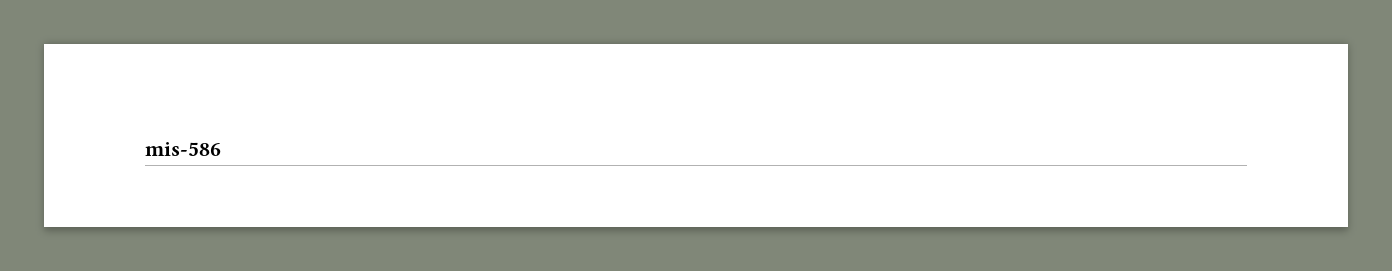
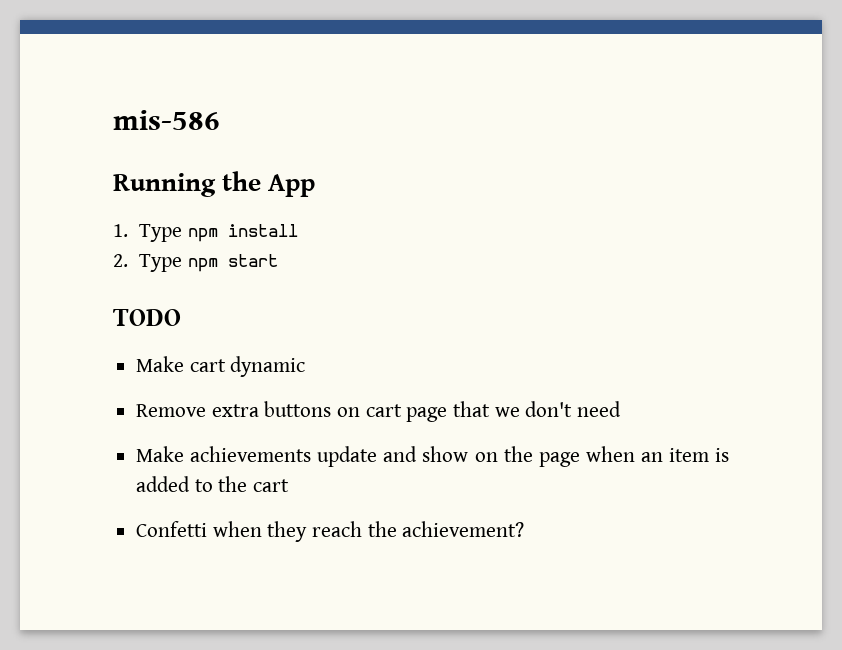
+ Running the App
+ 1. Type npm install
+ 2. Type npm start
+ TODO
+ Make cart dynamic
+ Remove extra buttons on cart page that we don't need
+ Make achievements update and show on the page when an item is added to the cart
+ Confetti when they reach the achievement?

